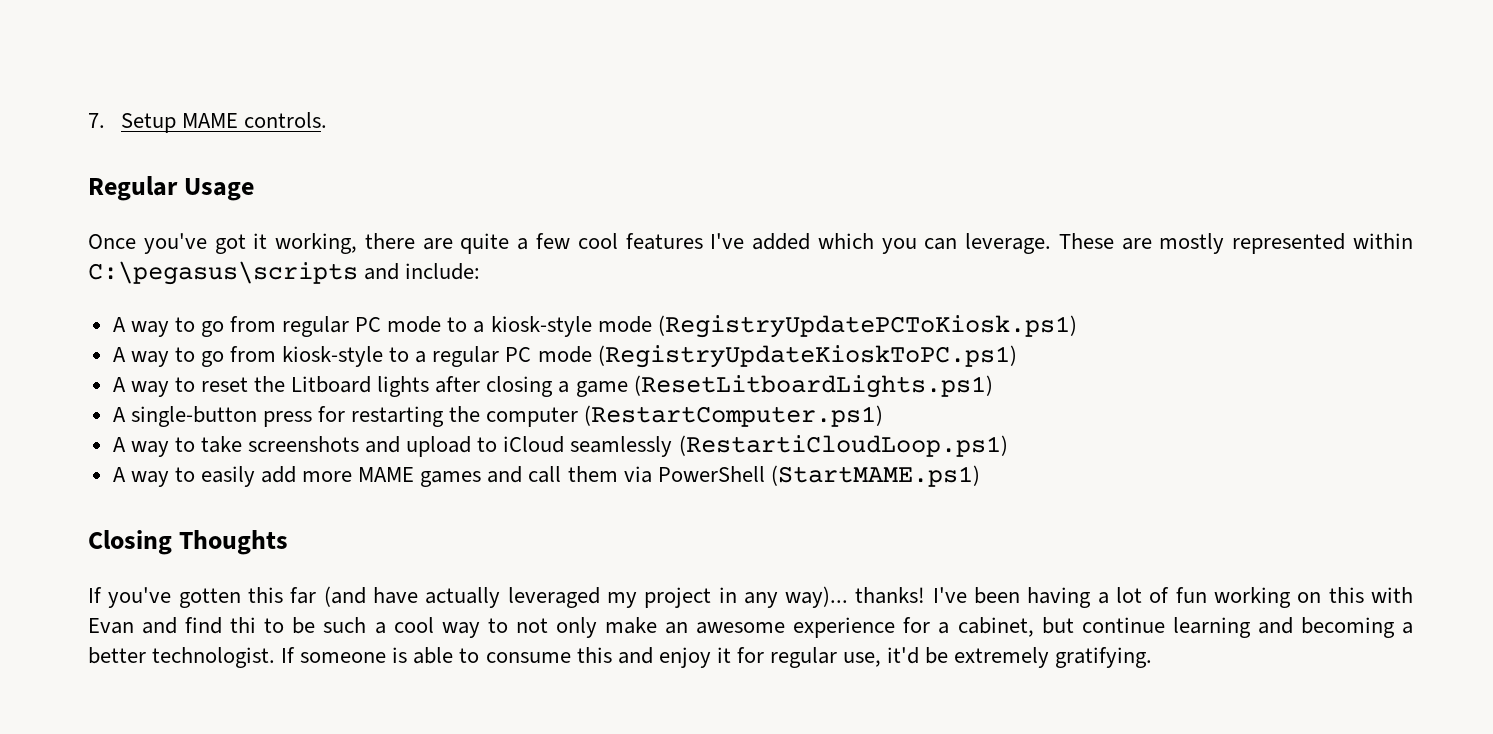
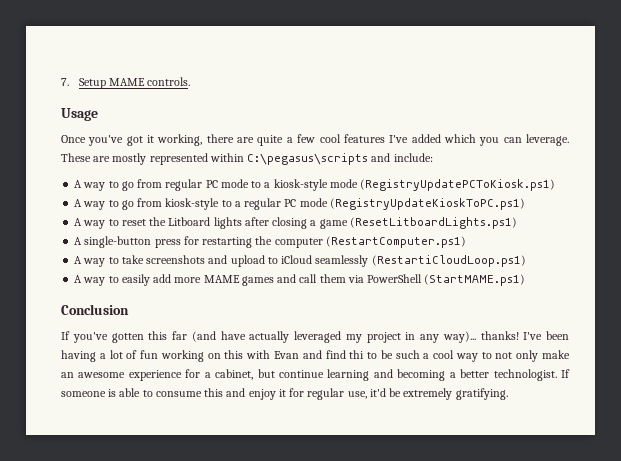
- Regular Usage
+ Usage
- Closing Thoughts
+ Conclusion

